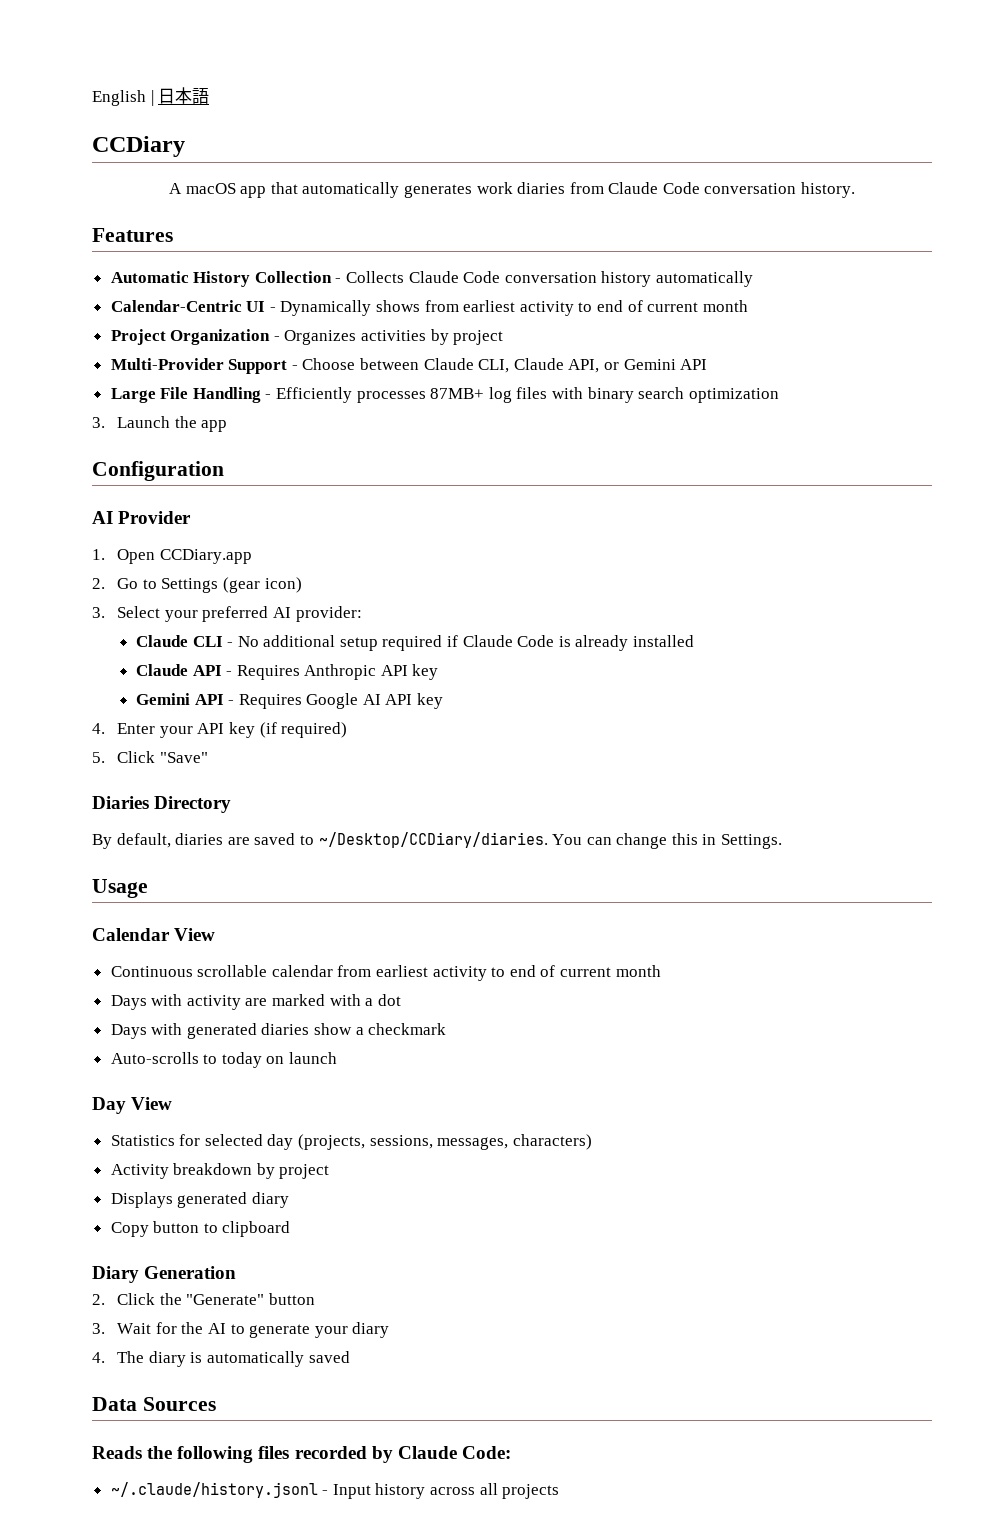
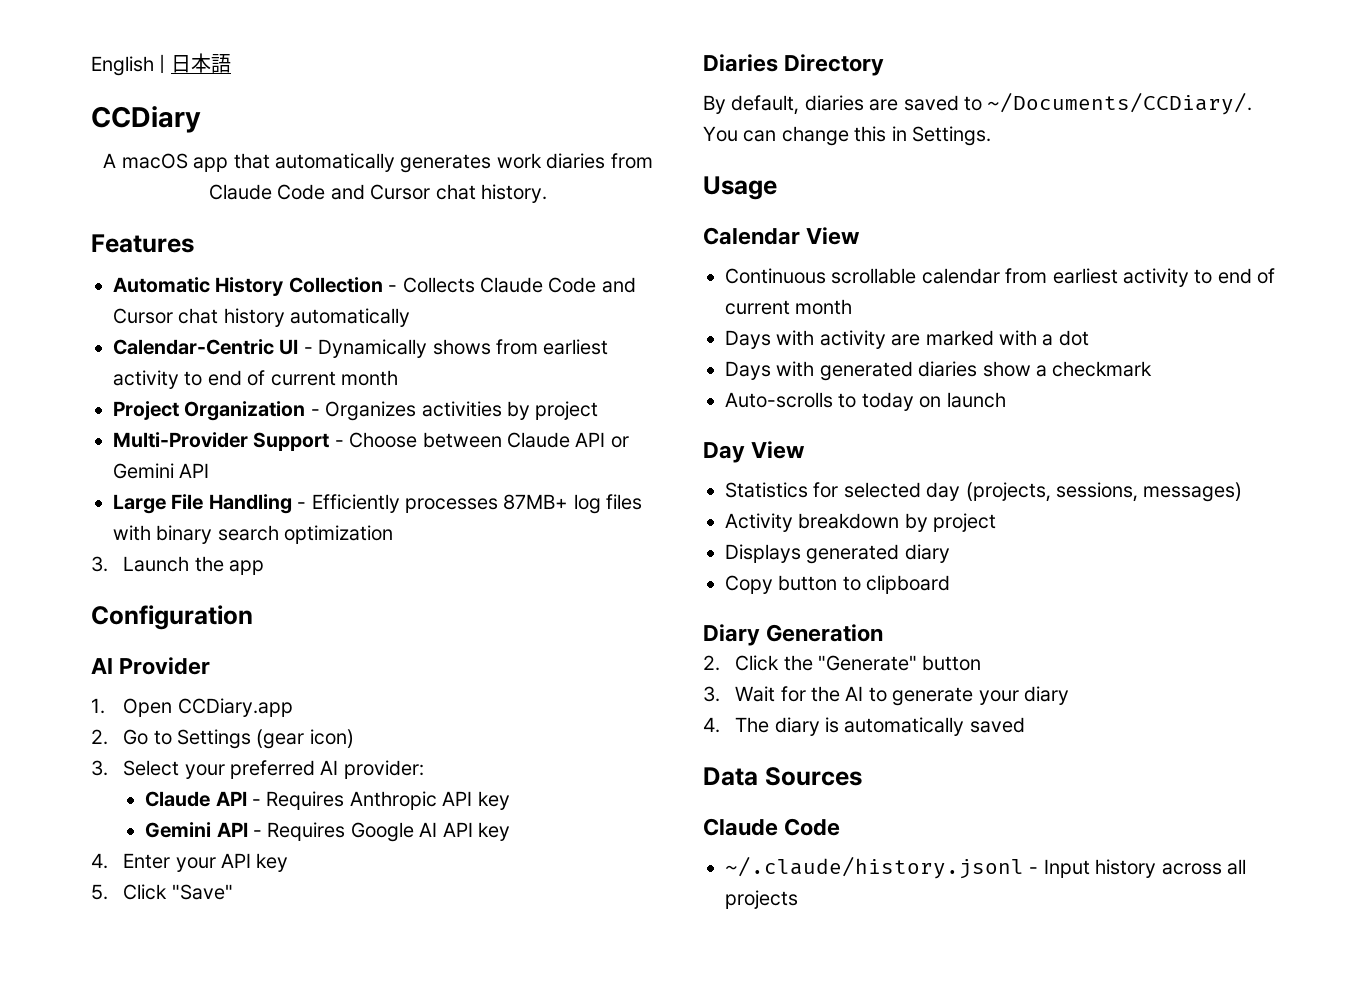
- A macOS app that automatically generates work diaries from Claude Code conversation history.
+ A macOS app that automatically generates work diaries from Claude Code and Cursor chat history.
- Automatic History Collection - Collects Claude Code conversation history automatically
+ Automatic History Collection - Collects Claude Code and Cursor chat history automatically
- Multi-Provider Support - Choose between Claude CLI, Claude API, or Gemini API
+ Multi-Provider Support - Choose between Claude API or Gemini API
- Claude CLI - No additional setup required if Claude Code is already installed
- 4. Enter your API key (if required)
+ 4. Enter your API key
- By default, diaries are saved to ~/Desktop/CCDiary/diaries.
+ By default, diaries are saved to ~/Documents/CCDiary/.
- Statistics for selected day (projects, sessions, messages, characters)
+ Statistics for selected day (projects, sessions, messages)
  Data Sources
- Reads the following files recorded by Claude Code:
+ Claude Code

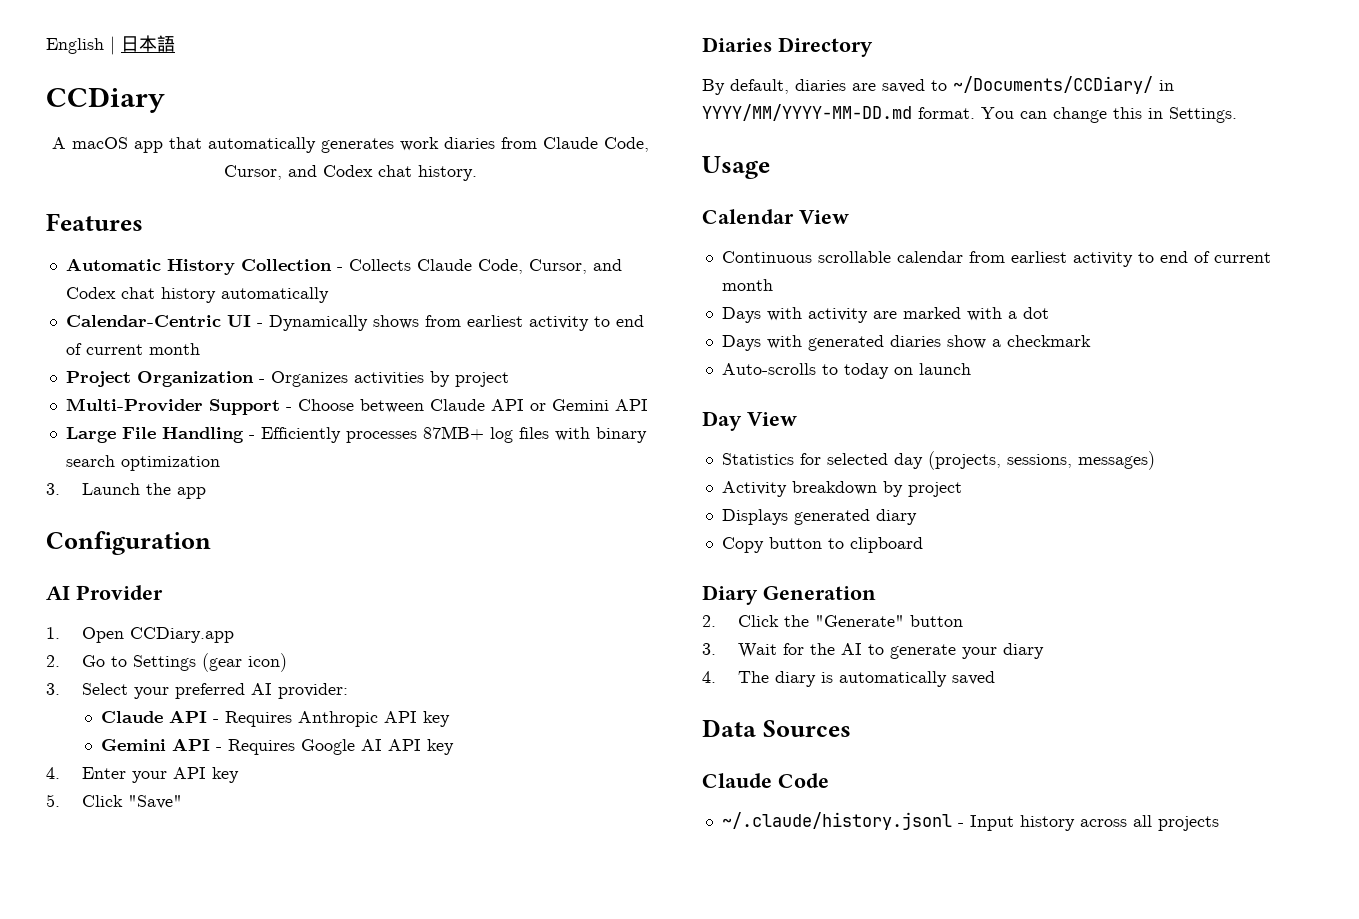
- A macOS app that automatically generates work diaries from Claude Code and Cursor chat history.
+ A macOS app that automatically generates work diaries from Claude Code, Cursor, and Codex chat history.
- Automatic History Collection - Collects Claude Code and Cursor chat history automatically
+ Automatic History Collection - Collects Claude Code, Cursor, and Codex chat history automatically
- By default, diaries are saved to ~/Documents/CCDiary/.
+ By default, diaries are saved to ~/Documents/CCDiary/ in YYYY/MM/YYYY-MM-DD.md format.

